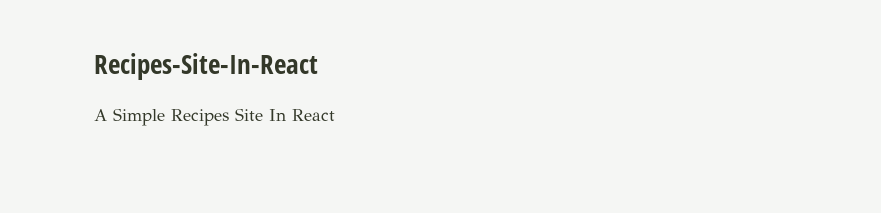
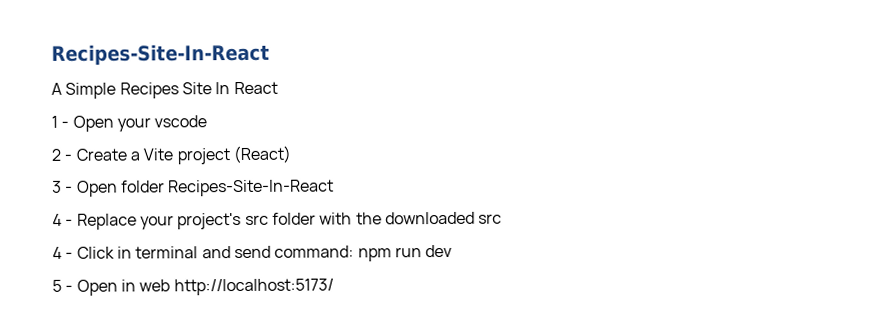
+ 1 - Open your vscode
+ 2 - Create a Vite project (React)
+ 3 - Open folder Recipes-Site-In-React
+ 4 - Replace your project's src folder with the downloaded src
+ 4 - Click in terminal and send command: npm run dev
+ 5 - Open in web http://localhost:5173/

